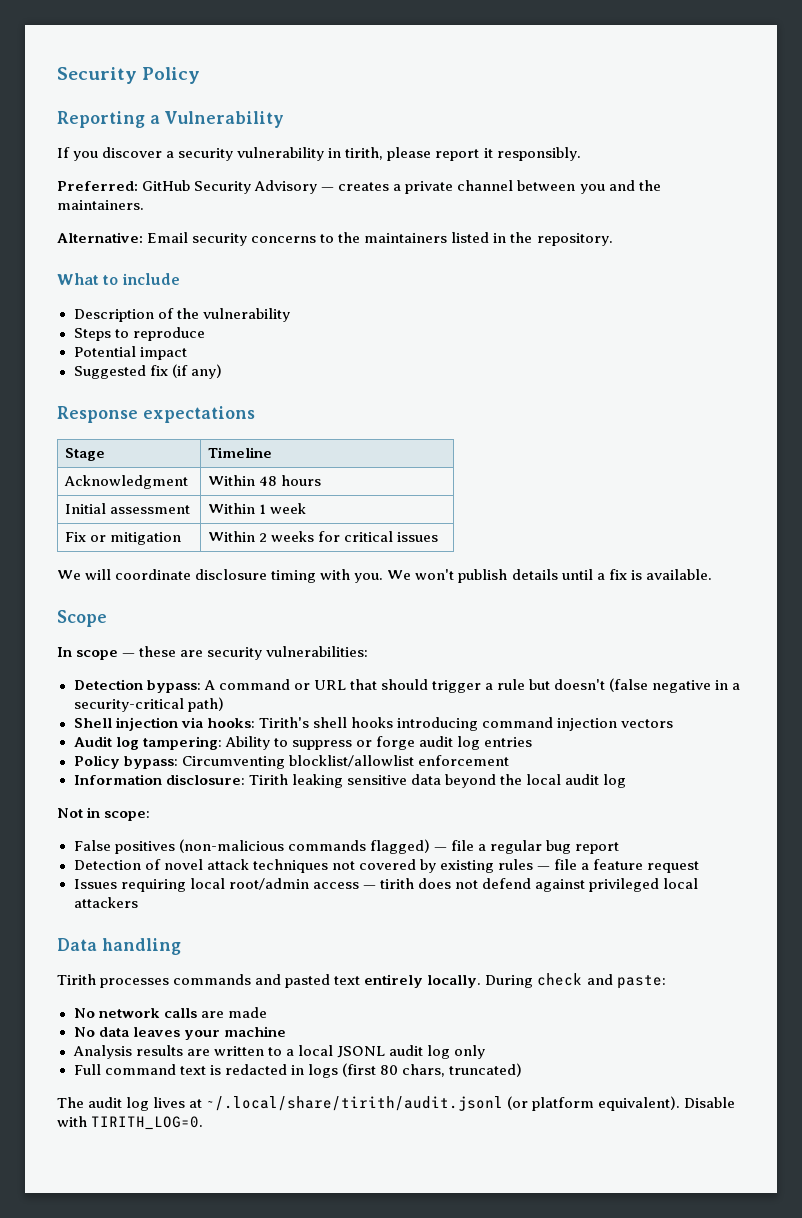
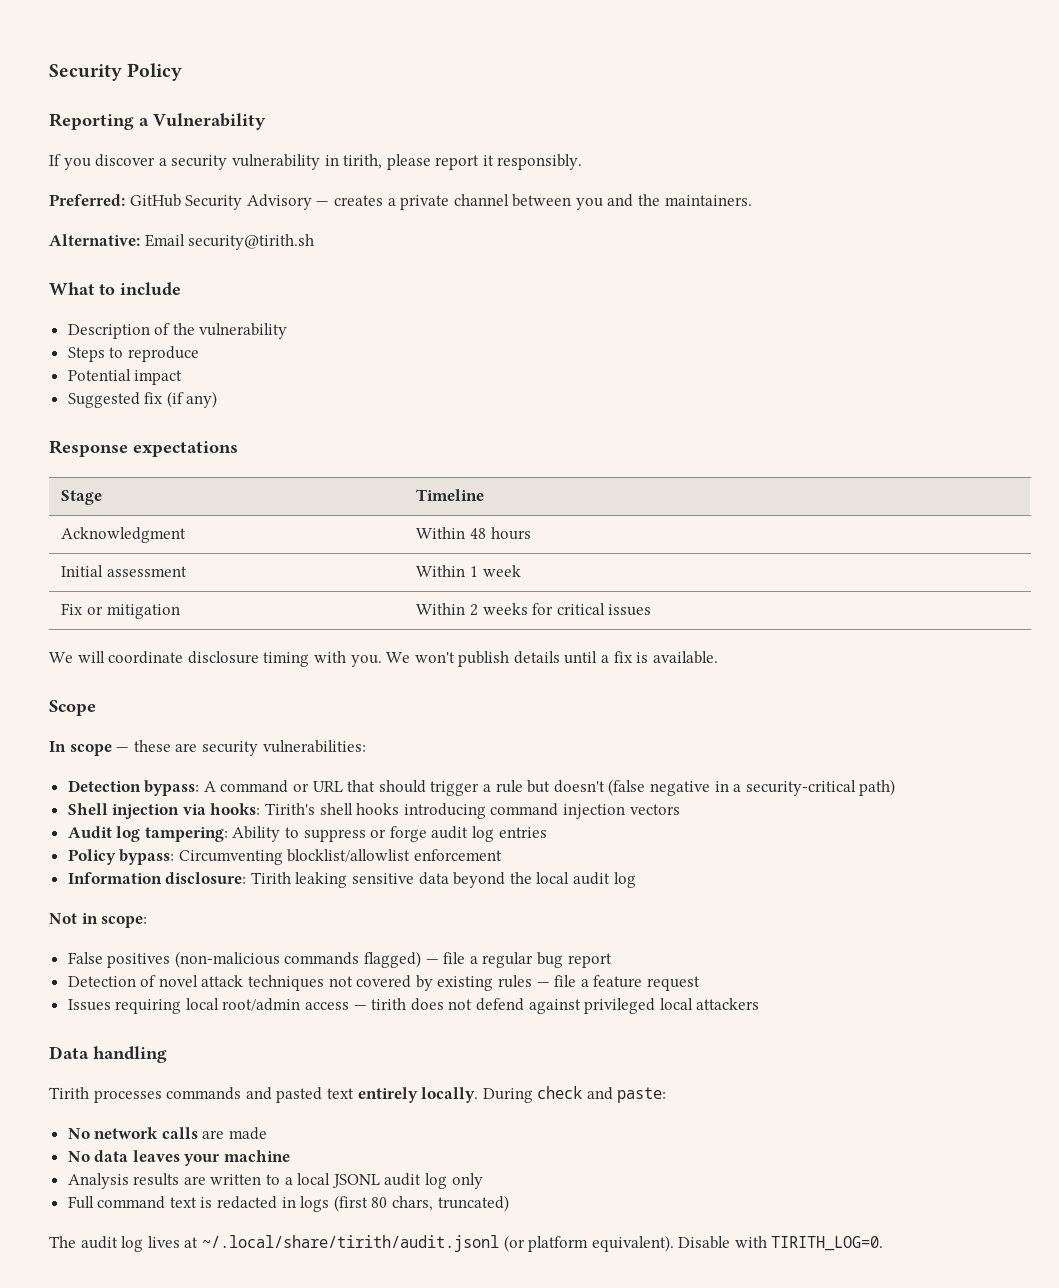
- Alternative: Email security concerns to the maintainers listed in the repository.
+ Alternative: Email security@tirith.sh

